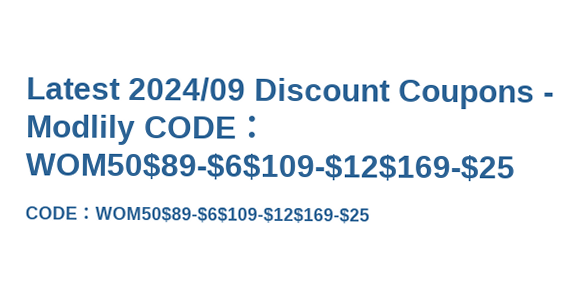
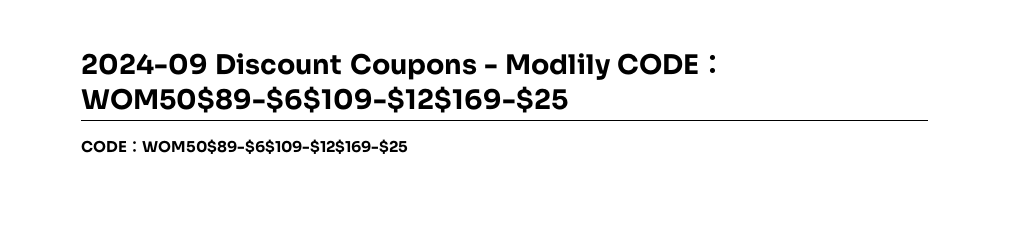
- Latest 2024/09 Discount Coupons - Modlily CODE：WOM50$89-$6$109-$12$169-$25
+ 2024-09 Discount Coupons - Modlily CODE：WOM50$89-$6$109-$12$169-$25

